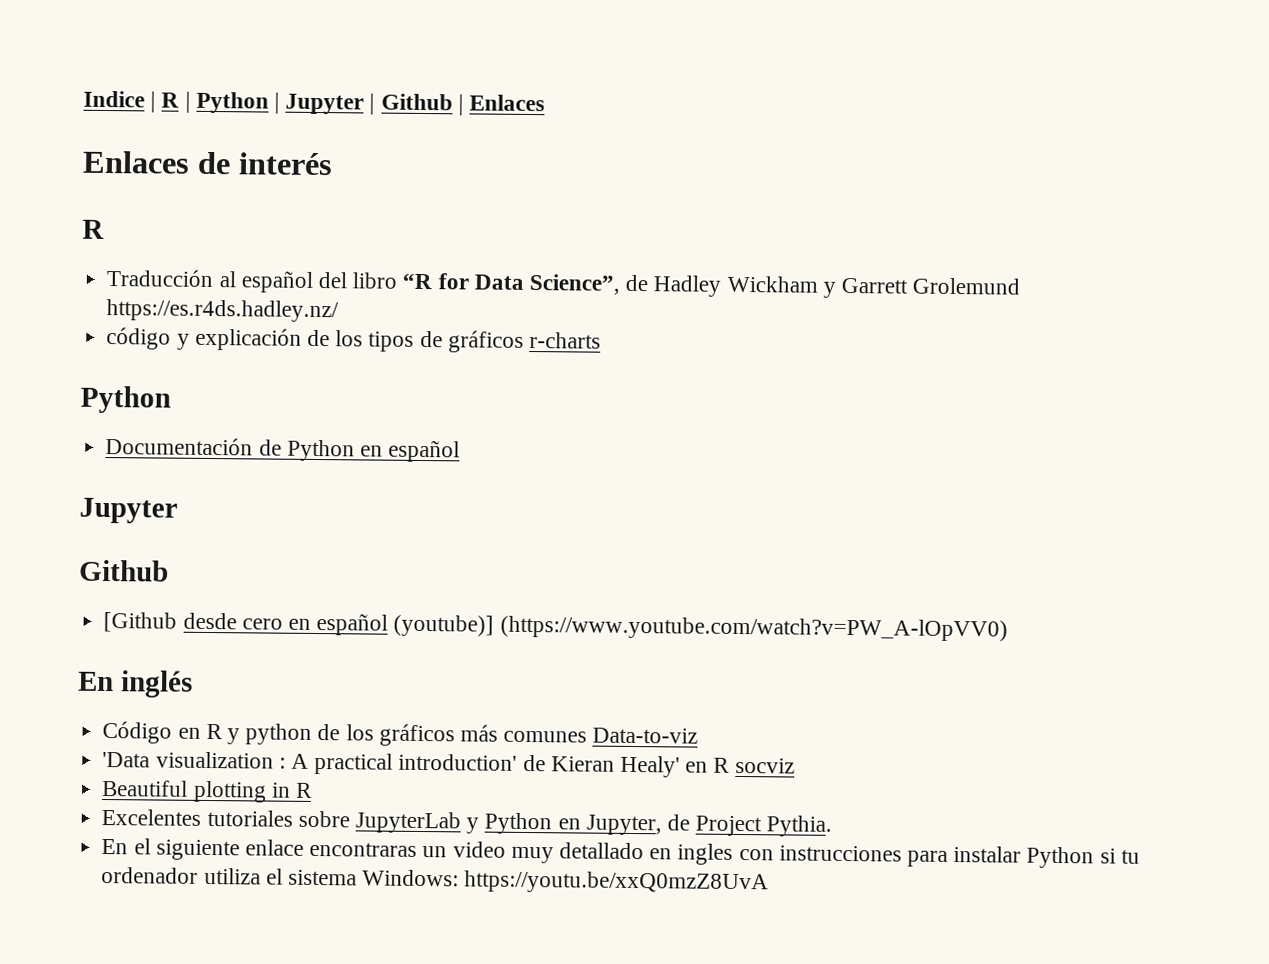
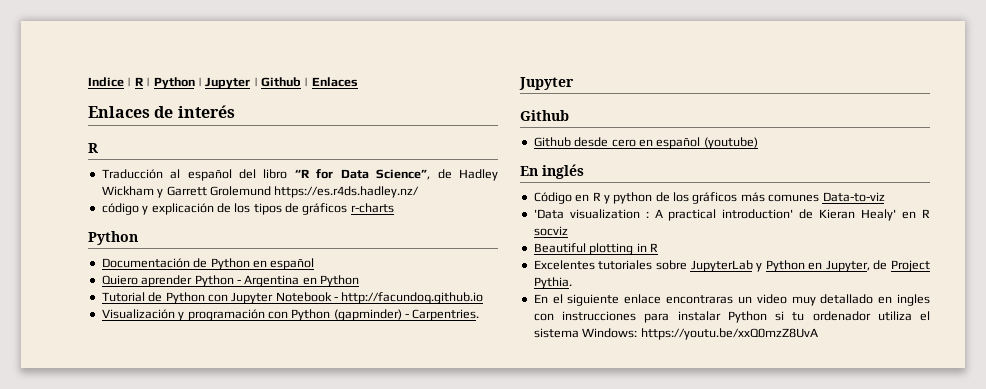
+ Quiero aprender Python - Argentina en Python
+ Tutorial de Python con Jupyter Notebook - http://facundoq.github.io
+ Visualización y programación con Python (gapminder) - Carpentries.
- [Github desde cero en español (youtube)] (https://www.youtube.com/watch?v=PW_A-lOpVV0)
+ Github desde cero en español (youtube)

